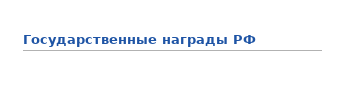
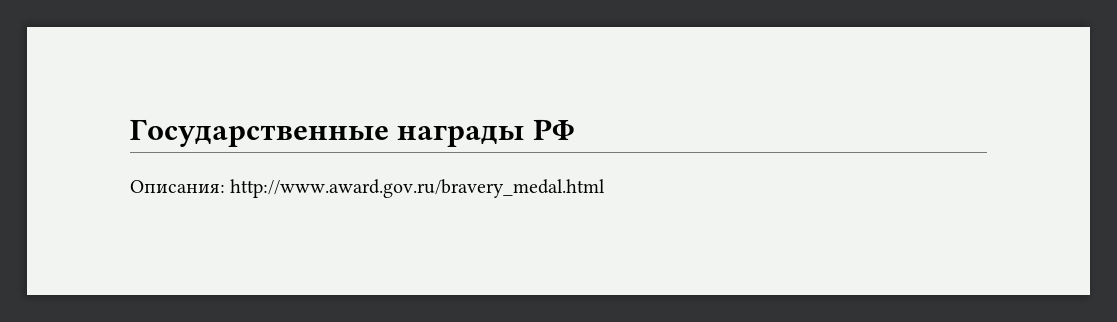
+ Описания: http://www.award.gov.ru/bravery_medal.html

